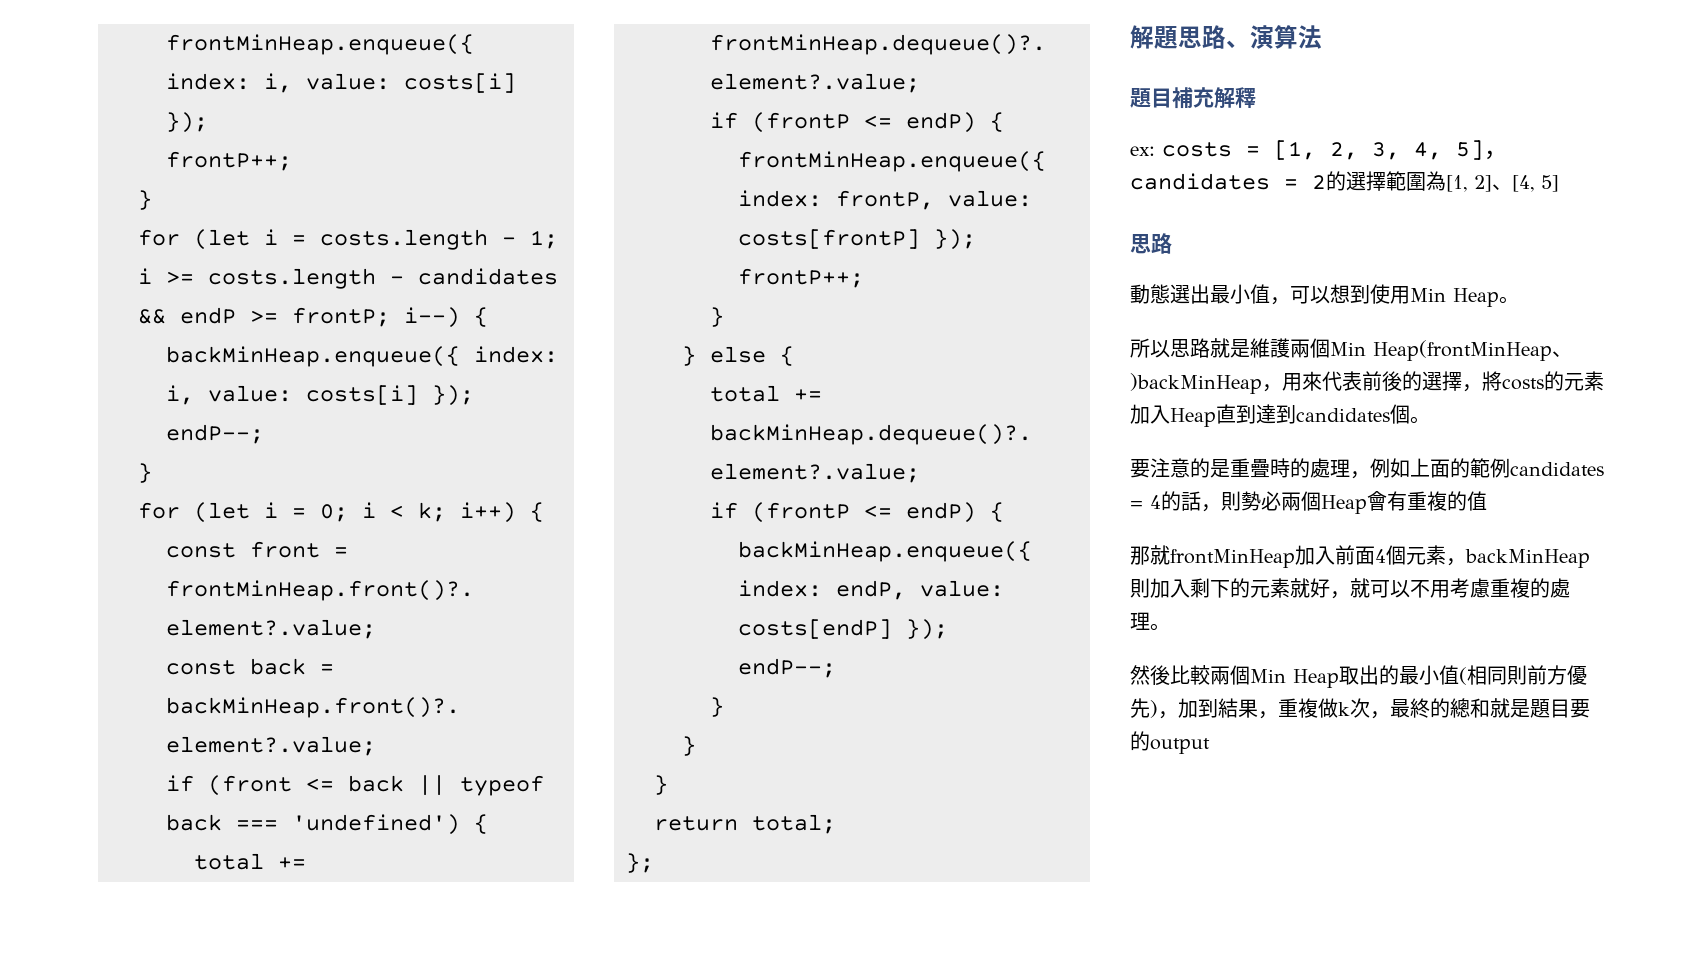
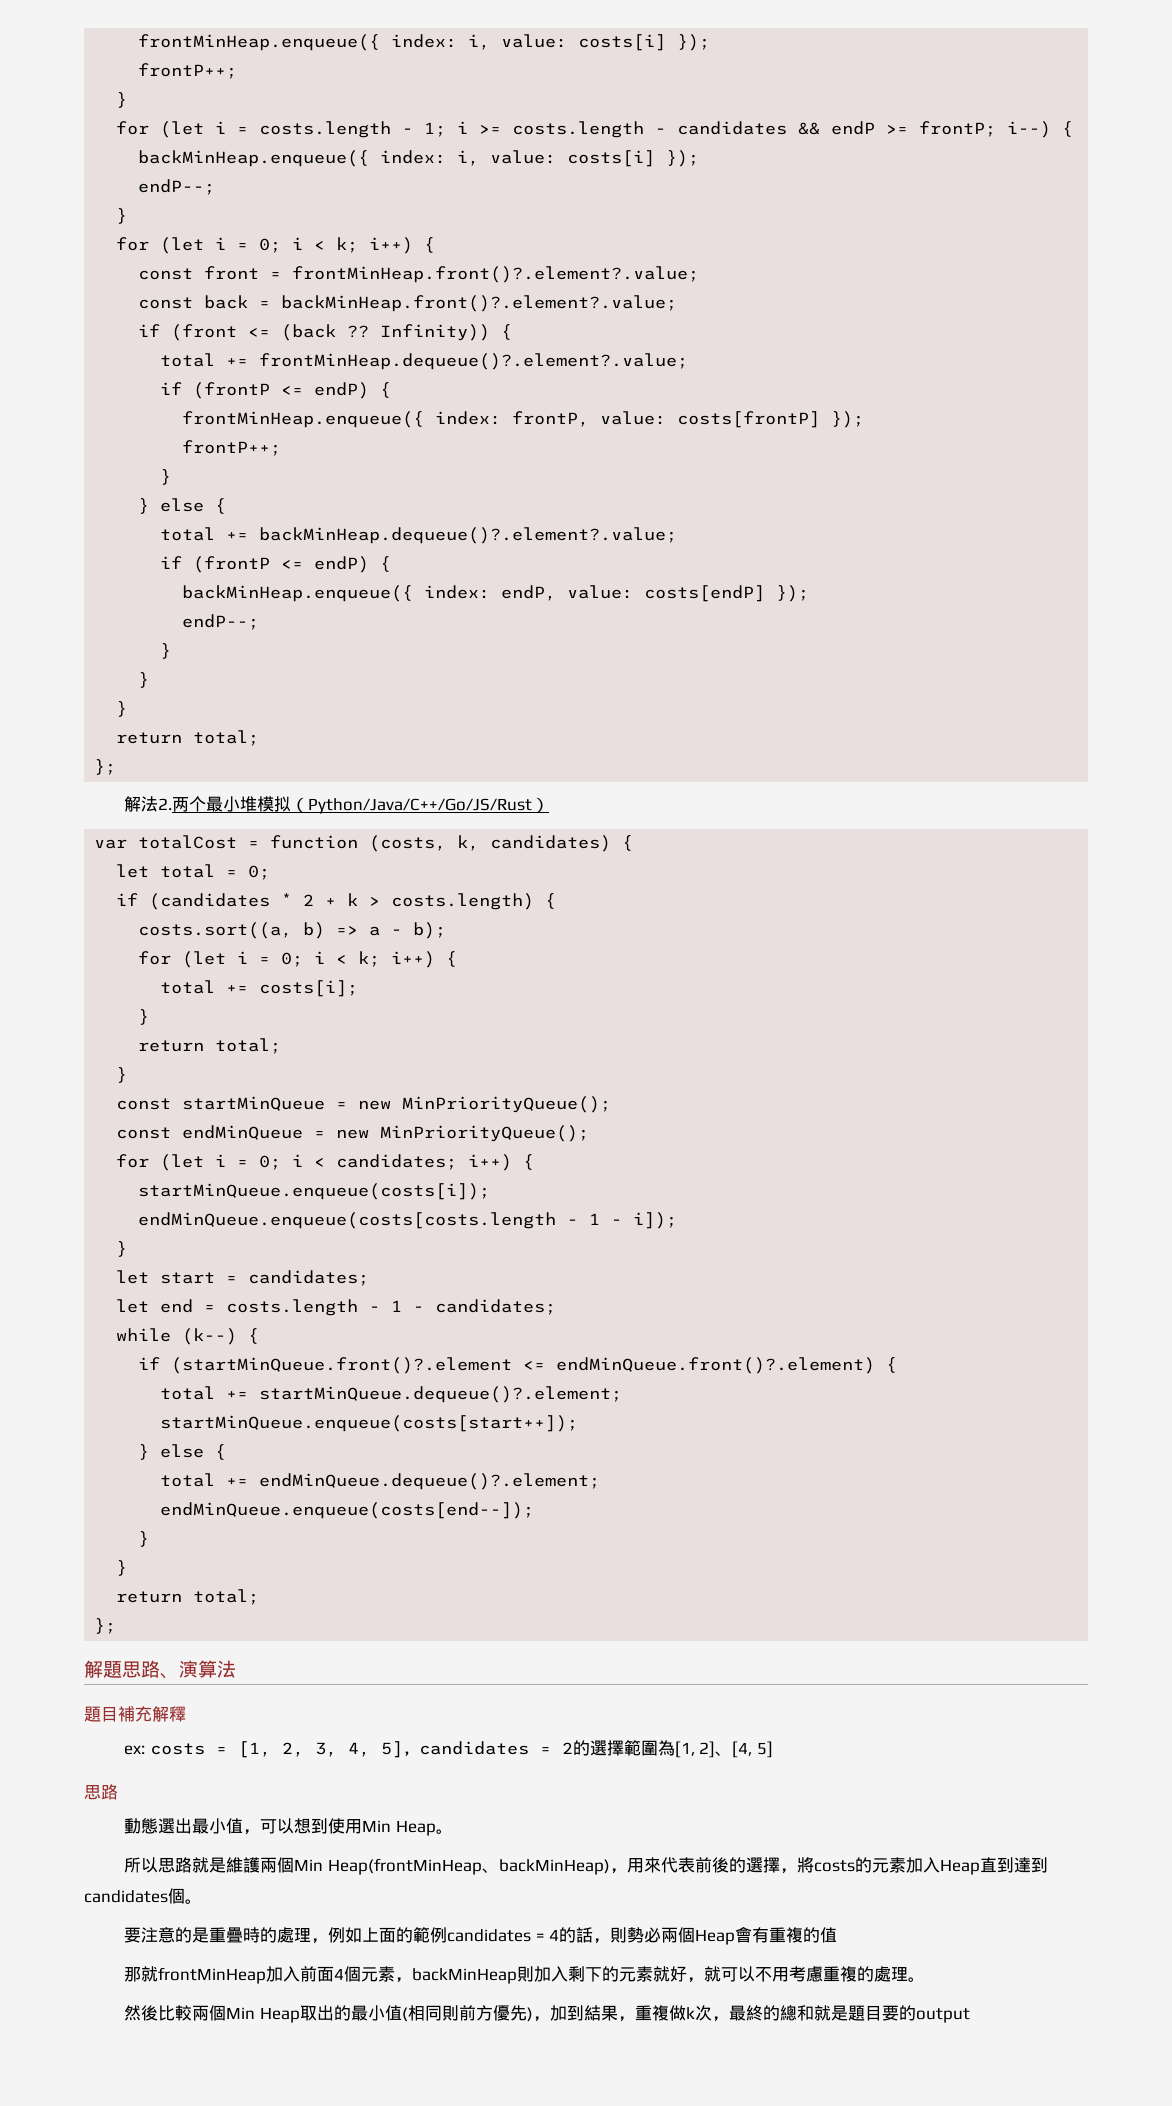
- if (front <= back || typeof back === 'undefined') {
+ if (front <= (back ?? Infinity)) {
+ 解法2.两个最小堆模拟（Python/Java/C++/Go/JS/Rust）
+ var totalCost = function (costs, k, candidates) {
+ let total = 0;
+ if (candidates * 2 + k > costs.length) {
+ costs.sort((a, b) => a - b);
+ for (let i = 0; i < k; i++) {
+ total += costs[i];
+ }
+ return total;
+ }
+ const startMinQueue = new MinPriorityQueue();
+ const endMinQueue = new MinPriorityQueue();
+ for (let i = 0; i < candidates; i++) {
+ startMinQueue.enqueue(costs[i]);
+ endMinQueue.enqueue(costs[costs.length - 1 - i]);
+ }
+ let start = candidates;
+ let end = costs.length - 1 - candidates;
+ while (k--) {
+ if (startMinQueue.front()?.element <= endMinQueue.front()?.element) {
+ total += startMinQueue.dequeue()?.element;
+ startMinQueue.enqueue(costs[start++]);
+ } else {
+ total += endMinQueue.dequeue()?.element;
+ endMinQueue.enqueue(costs[end--]);
+ }
+ }
+ return total;
+ };
- 所以思路就是維護兩個Min Heap(frontMinHeap、)backMinHeap，用來代表前後的選擇，將costs的元素加入Heap直到達到candidates個。
+ 所以思路就是維護兩個Min Heap(frontMinHeap、backMinHeap)，用來代表前後的選擇，將costs的元素加入Heap直到達到candidates個。

